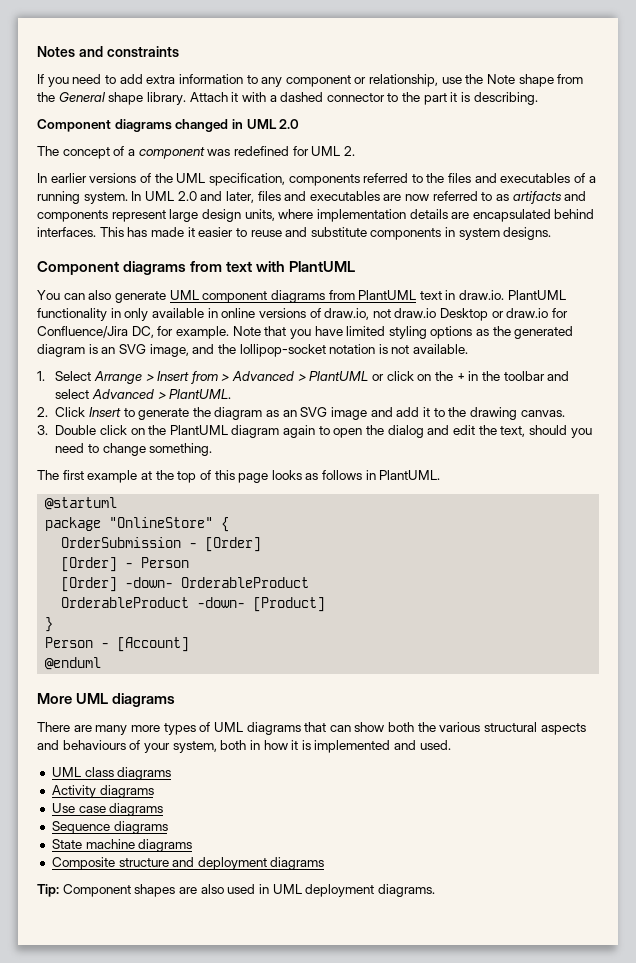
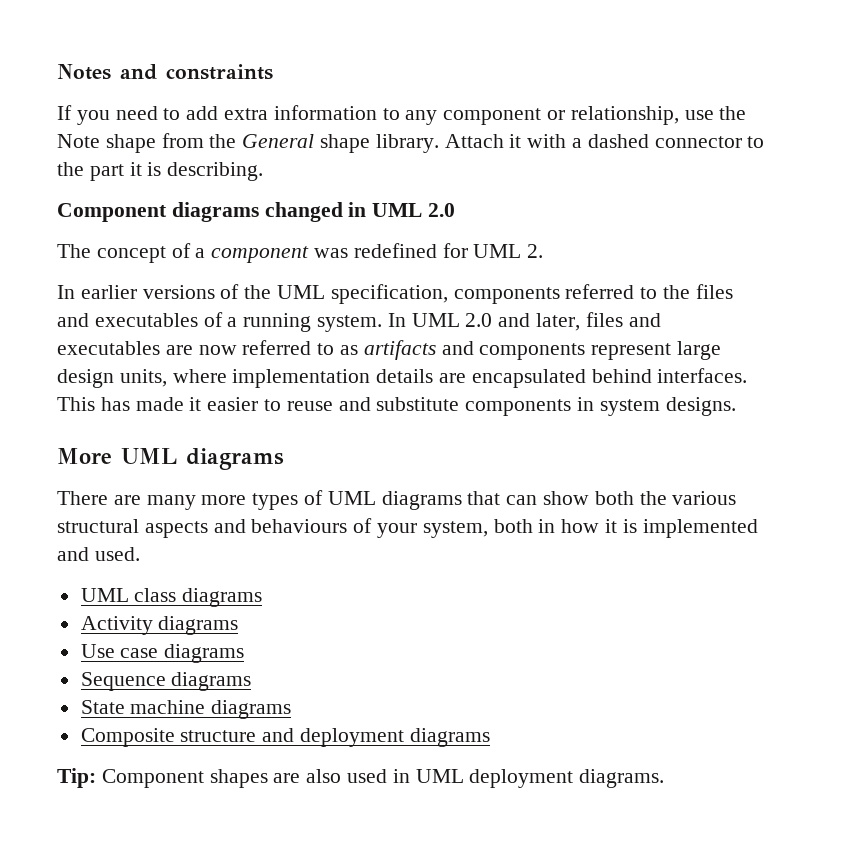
- Component diagrams from text with PlantUML
- You can also generate UML component diagrams from PlantUML text in draw.io. PlantUML functionality in only available in online versions of draw.io, not draw.io Desktop or draw.io for Confluence/Jira DC, for example. Note that you have limited styling options as the generated diagram is an SVG image, and the lollipop-socket notation is not available.
- 1. Select Arrange > Insert from > Advanced > PlantUML or click on the + in the toolbar and select Advanced > PlantUML.
- 2. Click Insert to generate the diagram as an SVG image and add it to the drawing canvas.
- 3. Double click on the PlantUML diagram again to open the dialog and edit the text, should you need to change something.
- The first example at the top of this page looks as follows in PlantUML.
- @startuml
- package "OnlineStore" {
- OrderSubmission - [Order]
- [Order] - Person
- [Order] -down- OrderableProduct
- OrderableProduct -down- [Product]
- }
- Person - [Account]
- @enduml

